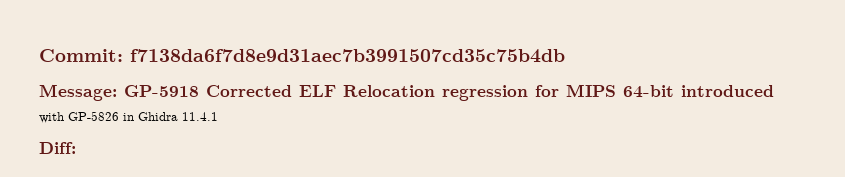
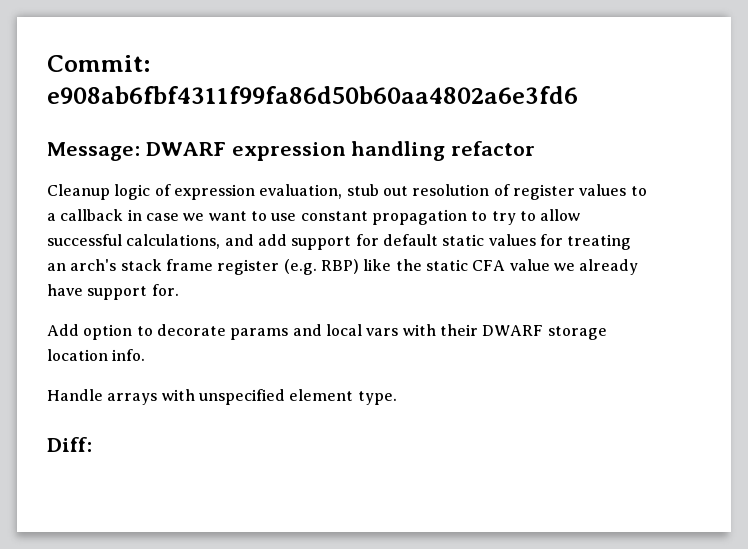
- Commit: f7138da6f7d8e9d31aec7b3991507cd35c75b4db
+ Commit: e908ab6fbf4311f99fa86d50b60aa4802a6e3fd6
- Message: GP-5918 Corrected ELF Relocation regression for MIPS 64-bit introduced
- with GP-5826 in Ghidra 11.4.1
+ Message: DWARF expression handling refactor
+ Cleanup logic of expression evaluation, stub out resolution of register values to a callback in case we want to use constant propagation to try to allow successful calculations, and add support for default static values for treating an arch's stack frame register (e.g. RBP) like the static CFA value we already have support for.
+ Add option to decorate params and local vars with their DWARF storage location info.
+ Handle arrays with unspecified element type.

